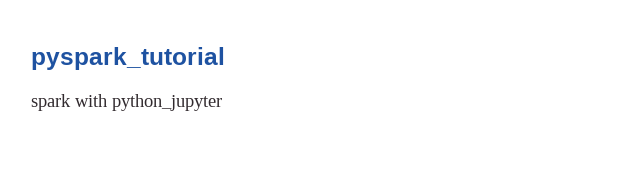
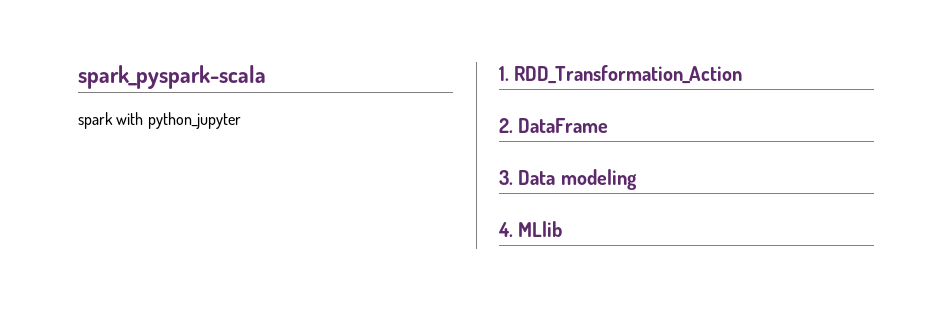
- pyspark_tutorial
+ spark_pyspark-scala
+ 1. RDD_Transformation_Action
+ 2. DataFrame
+ 3. Data modeling
+ 4. MLlib

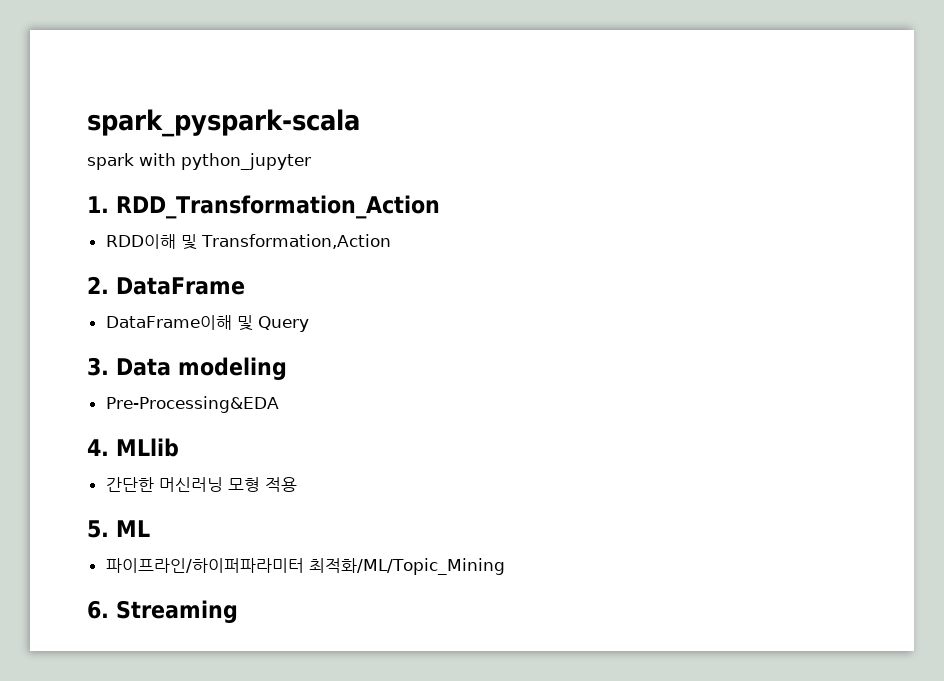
+ RDD이해 및 Transformation,Action
+ DataFrame이해 및 Query
+ Pre-Processing&EDA
+ 간단한 머신러닝 모형 적용
+ 5. ML
+ 파이프라인/하이퍼파라미터 최적화/ML/Topic_Mining
+ 6. Streaming

